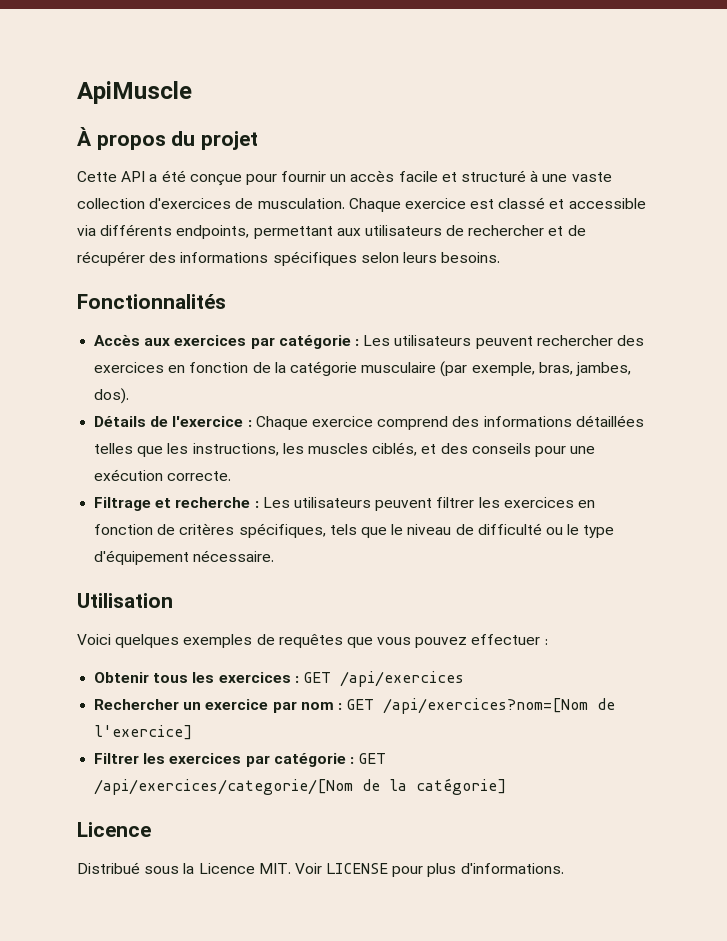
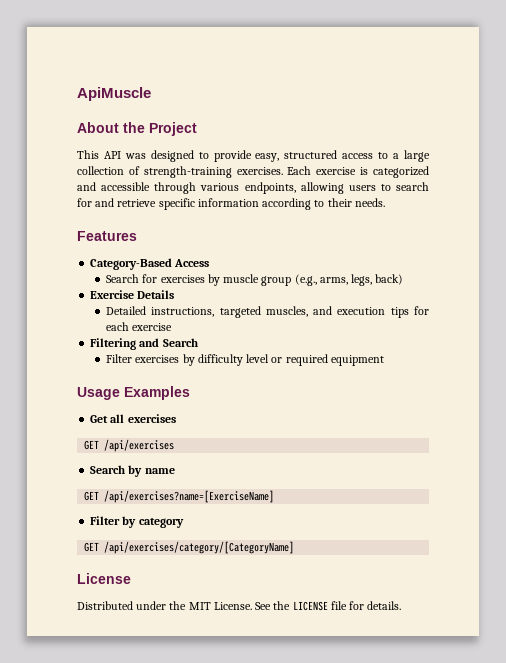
- À propos du projet
- Cette API a été conçue pour fournir un accès facile et structuré à une vaste collection d'exercices de musculation. Chaque exercice est classé et accessible via différents endpoints, permettant aux utilisateurs de rechercher et de récupérer des informations spécifiques selon leurs besoins.
- Fonctionnalités
- Accès aux exercices par catégorie : Les utilisateurs peuvent rechercher des exercices en fonction de la catégorie musculaire (par exemple, bras, jambes, dos).
- Détails de l'exercice : Chaque exercice comprend des informations détaillées telles que les instructions, les muscles ciblés, et des conseils pour une exécution correcte.
- Filtrage et recherche : Les utilisateurs peuvent filtrer les exercices en fonction de critères spécifiques, tels que le niveau de difficulté ou le type d'équipement nécessaire.
- Utilisation
- Voici quelques exemples de requêtes que vous pouvez effectuer :
- Obtenir tous les exercices : GET /api/exercices
- Rechercher un exercice par nom : GET /api/exercices?nom=[Nom de l'exercice]
- Filtrer les exercices par catégorie : GET /api/exercices/categorie/[Nom de la catégorie]
- Licence
- Distribué sous la Licence MIT. Voir LICENSE pour plus d'informations.
+ About the Project
+ This API was designed to provide easy, structured access to a large collection of strength-training exercises. Each exercise is categorized and accessible through various endpoints, allowing users to search for and retrieve specific information according to their needs.
+ Features
+ Category-Based Access
+ Search for exercises by muscle group (e.g., arms, legs, back)
+ Exercise Details
+ Detailed instructions, targeted muscles, and execution tips for each exercise
+ Filtering and Search
+ Filter exercises by difficulty level or required equipment
+ Usage Examples
+ Get all exercises
+ GET /api/exercises
+ Search by name
+ GET /api/exercises?name=[ExerciseName]
+ Filter by category
+ GET /api/exercises/category/[CategoryName]
+ License
+ Distributed under the MIT License. See the LICENSE file for details.

